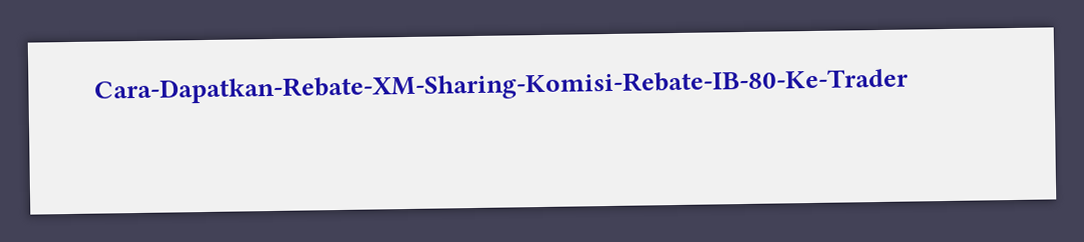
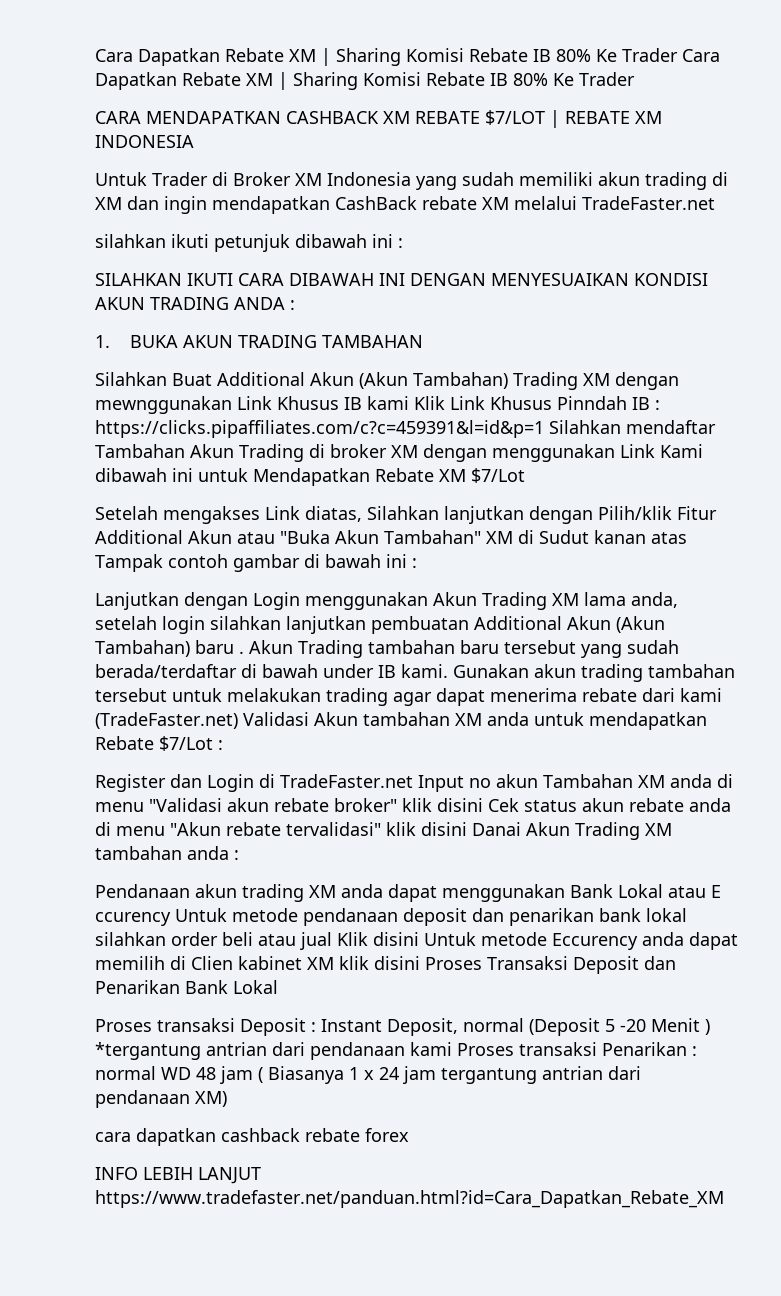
- Cara-Dapatkan-Rebate-XM-Sharing-Komisi-Rebate-IB-80-Ke-Trader
+ Cara Dapatkan Rebate XM | Sharing Komisi Rebate IB 80% Ke Trader Cara Dapatkan Rebate XM | Sharing Komisi Rebate IB 80% Ke Trader
+ CARA MENDAPATKAN CASHBACK XM REBATE $7/LOT | REBATE XM INDONESIA
+ Untuk Trader di Broker XM Indonesia yang sudah memiliki akun trading di XM dan ingin mendapatkan CashBack rebate XM melalui TradeFaster.net
+ silahkan ikuti petunjuk dibawah ini :
+ SILAHKAN IKUTI CARA DIBAWAH INI DENGAN MENYESUAIKAN KONDISI AKUN TRADING ANDA :
+ 1. BUKA AKUN TRADING TAMBAHAN
+ Silahkan Buat Additional Akun (Akun Tambahan) Trading XM dengan mewnggunakan Link Khusus IB kami Klik Link Khusus Pinndah IB : https://clicks.pipaffiliates.com/c?c=459391&l=id&p=1 Silahkan mendaftar Tambahan Akun Trading di broker XM dengan menggunakan Link Kami dibawah ini untuk Mendapatkan Rebate XM $7/Lot
+ Setelah mengakses Link diatas, Silahkan lanjutkan dengan Pilih/klik Fitur Additional Akun atau "Buka Akun Tambahan" XM di Sudut kanan atas Tampak contoh gambar di bawah ini :
+ Lanjutkan dengan Login menggunakan Akun Trading XM lama anda, setelah login silahkan lanjutkan pembuatan Additional Akun (Akun Tambahan) baru . Akun Trading tambahan baru tersebut yang sudah berada/terdaftar di bawah under IB kami. Gunakan akun trading tambahan tersebut untuk melakukan trading agar dapat menerima rebate dari kami (TradeFaster.net) Validasi Akun tambahan XM anda untuk mendapatkan Rebate $7/Lot :
+ Register dan Login di TradeFaster.net Input no akun Tambahan XM anda di menu "Validasi akun rebate broker" klik disini Cek status akun rebate anda di menu "Akun rebate tervalidasi" klik disini Danai Akun Trading XM tambahan anda :
+ Pendanaan akun trading XM anda dapat menggunakan Bank Lokal atau E ccurency Untuk metode pendanaan deposit dan penarikan bank lokal silahkan order beli atau jual Klik disini Untuk metode Eccurency anda dapat memilih di Clien kabinet XM klik disini Proses Transaksi Deposit dan Penarikan Bank Lokal
+ Proses transaksi Deposit : Instant Deposit, normal (Deposit 5 -20 Menit ) *tergantung antrian dari pendanaan kami Proses transaksi Penarikan : normal WD 48 jam ( Biasanya 1 x 24 jam tergantung antrian dari pendanaan XM)
+ cara dapatkan cashback rebate forex
+ INFO LEBIH LANJUT https://www.tradefaster.net/panduan.html?id=Cara_Dapatkan_Rebate_XM

